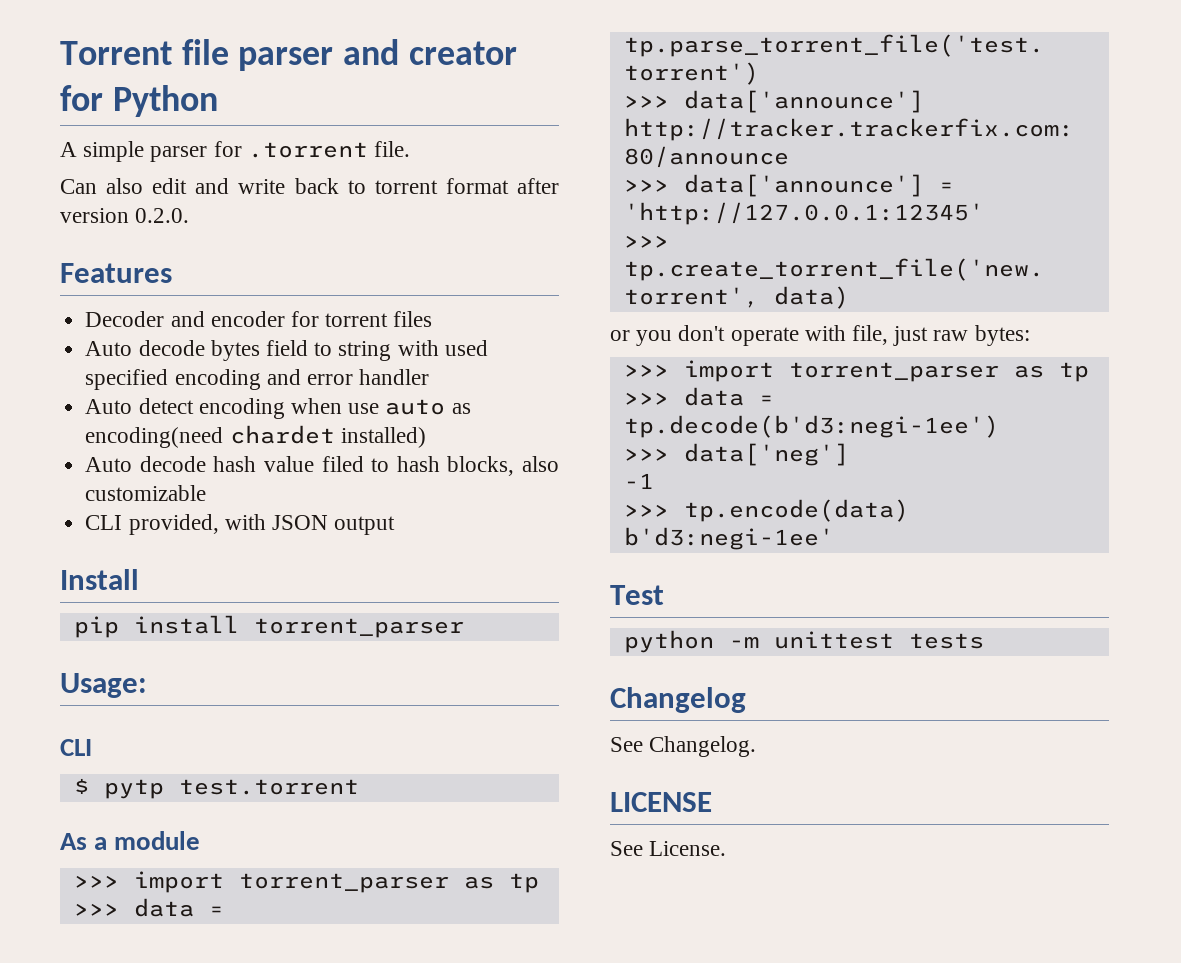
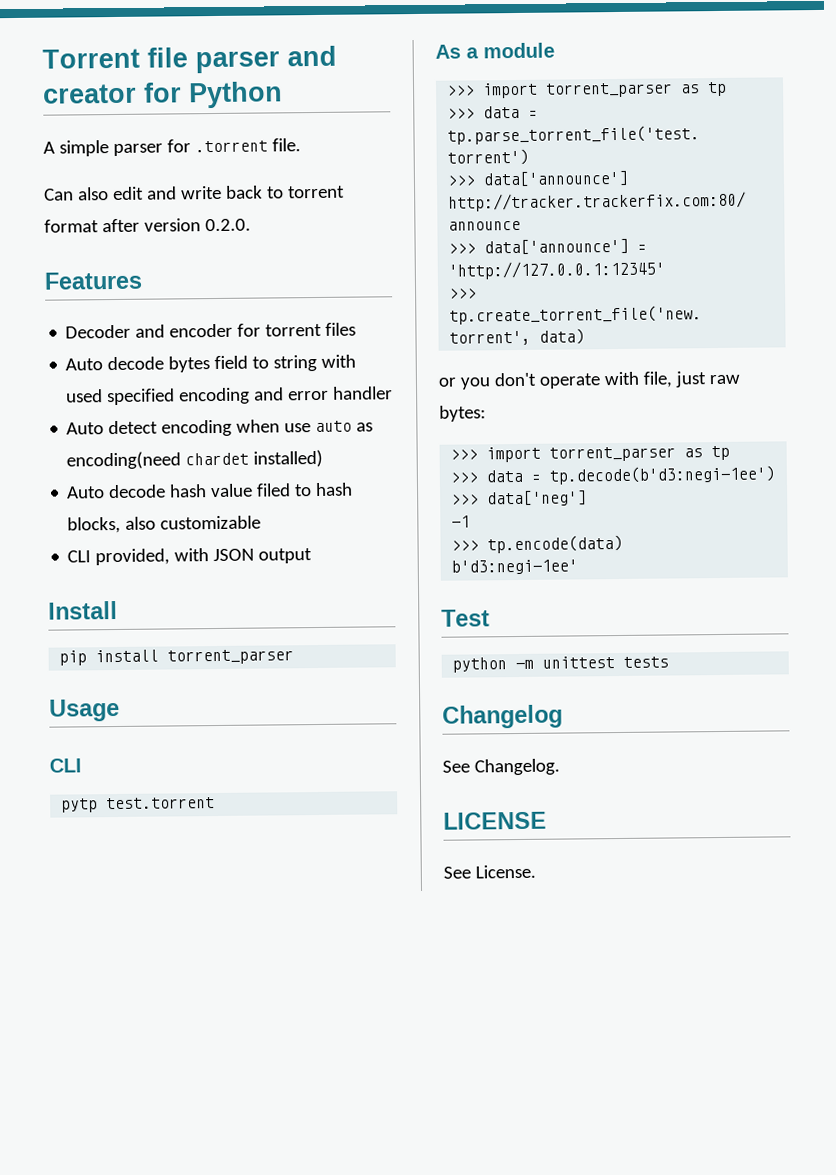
- Usage:
+ Usage
- $ pytp test.torrent
+ pytp test.torrent

